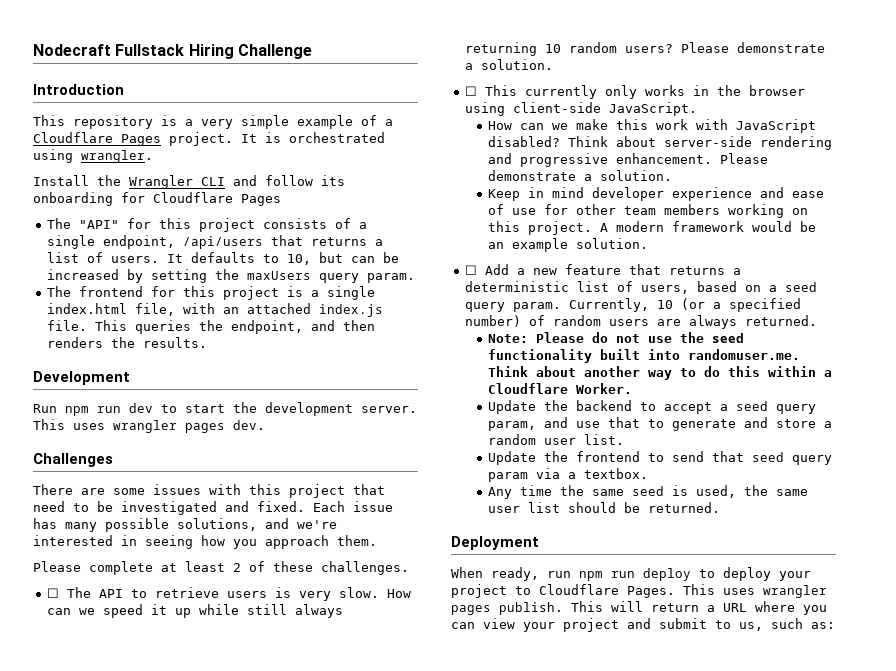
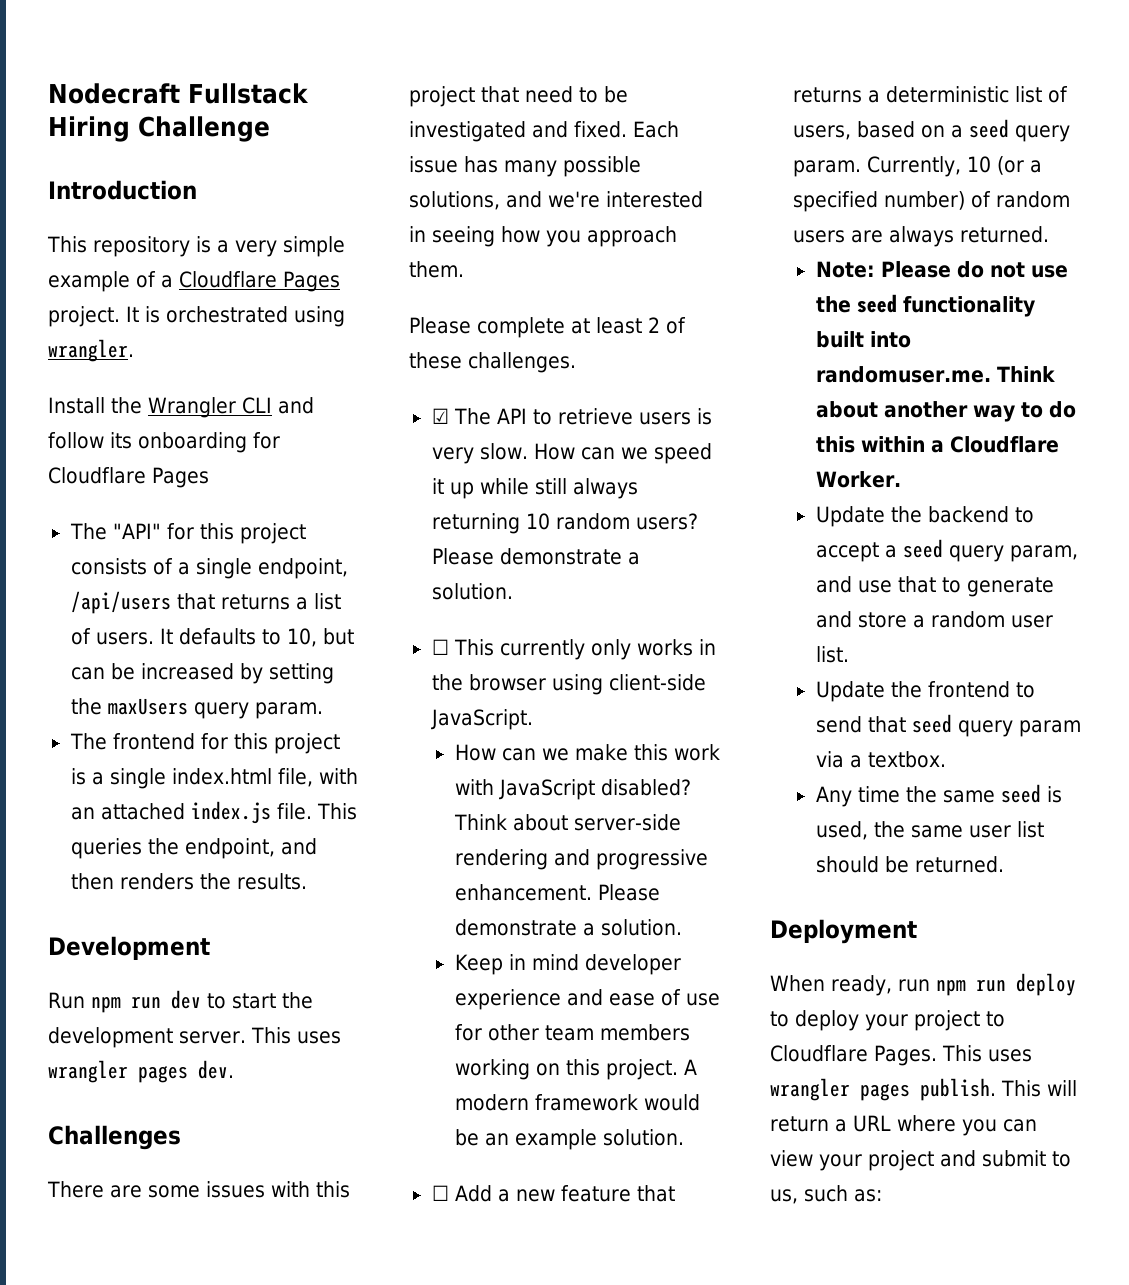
- ☐ The API to retrieve users is very slow.
+ ☑ The API to retrieve users is very slow.

